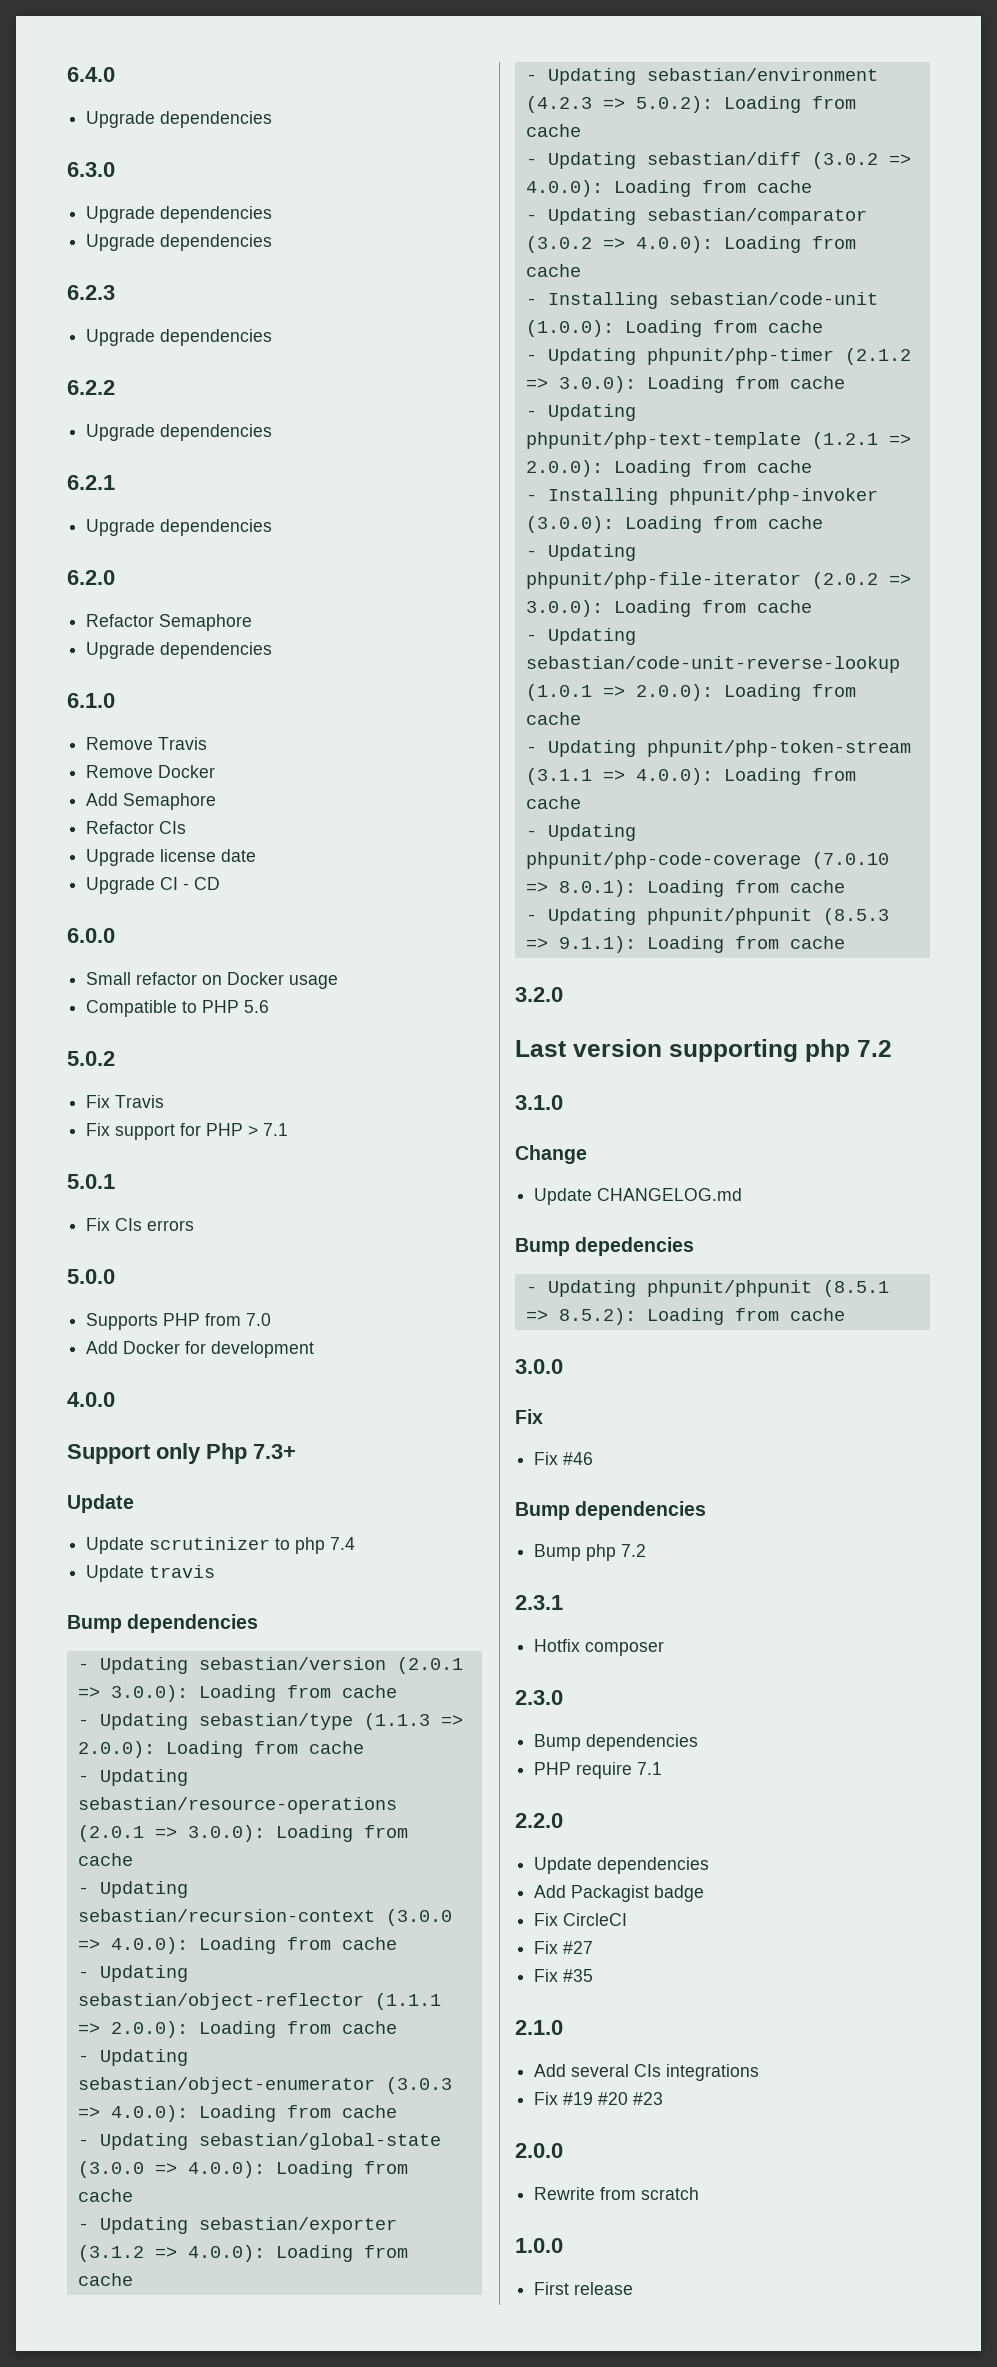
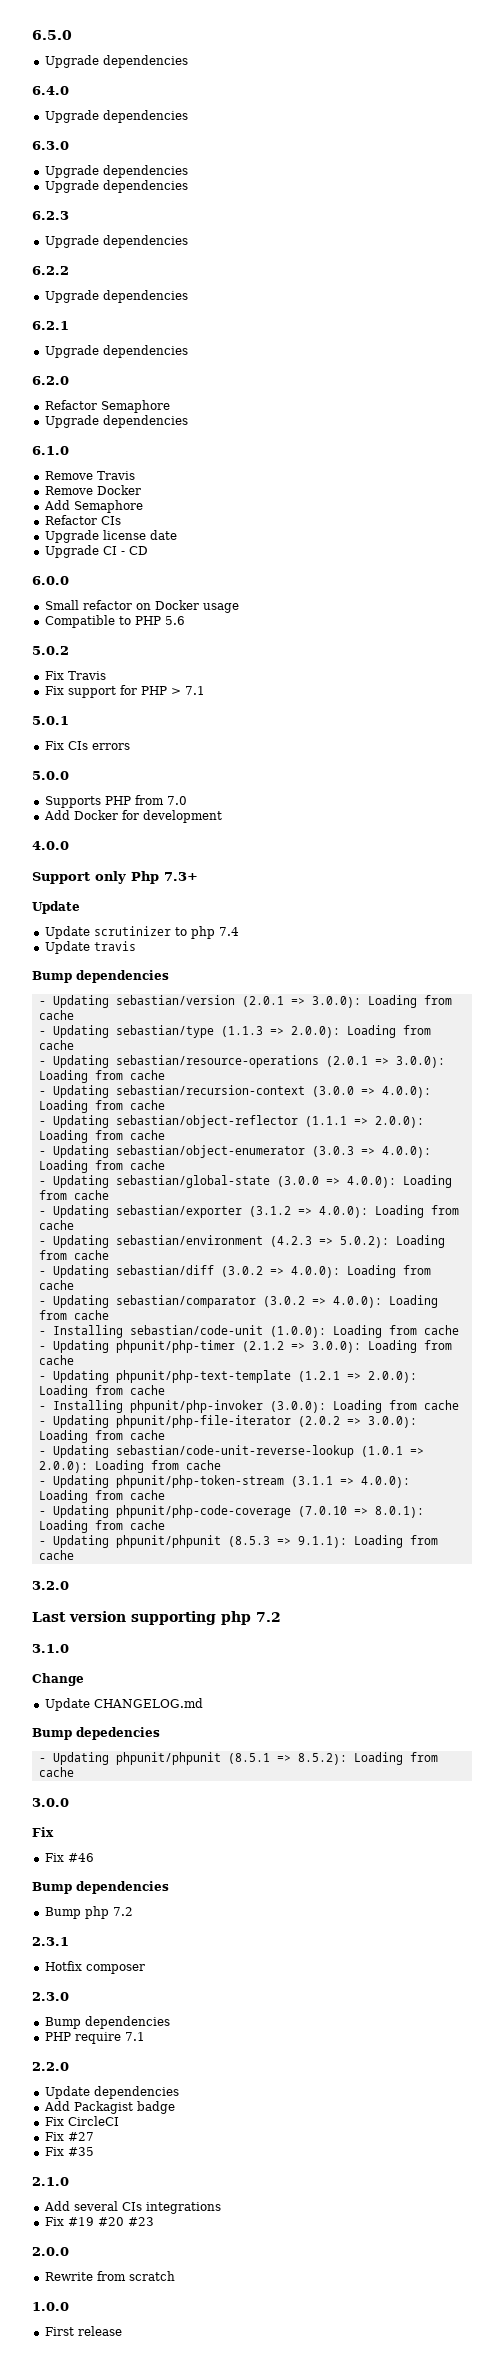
+ 6.5.0
+ Upgrade dependencies

